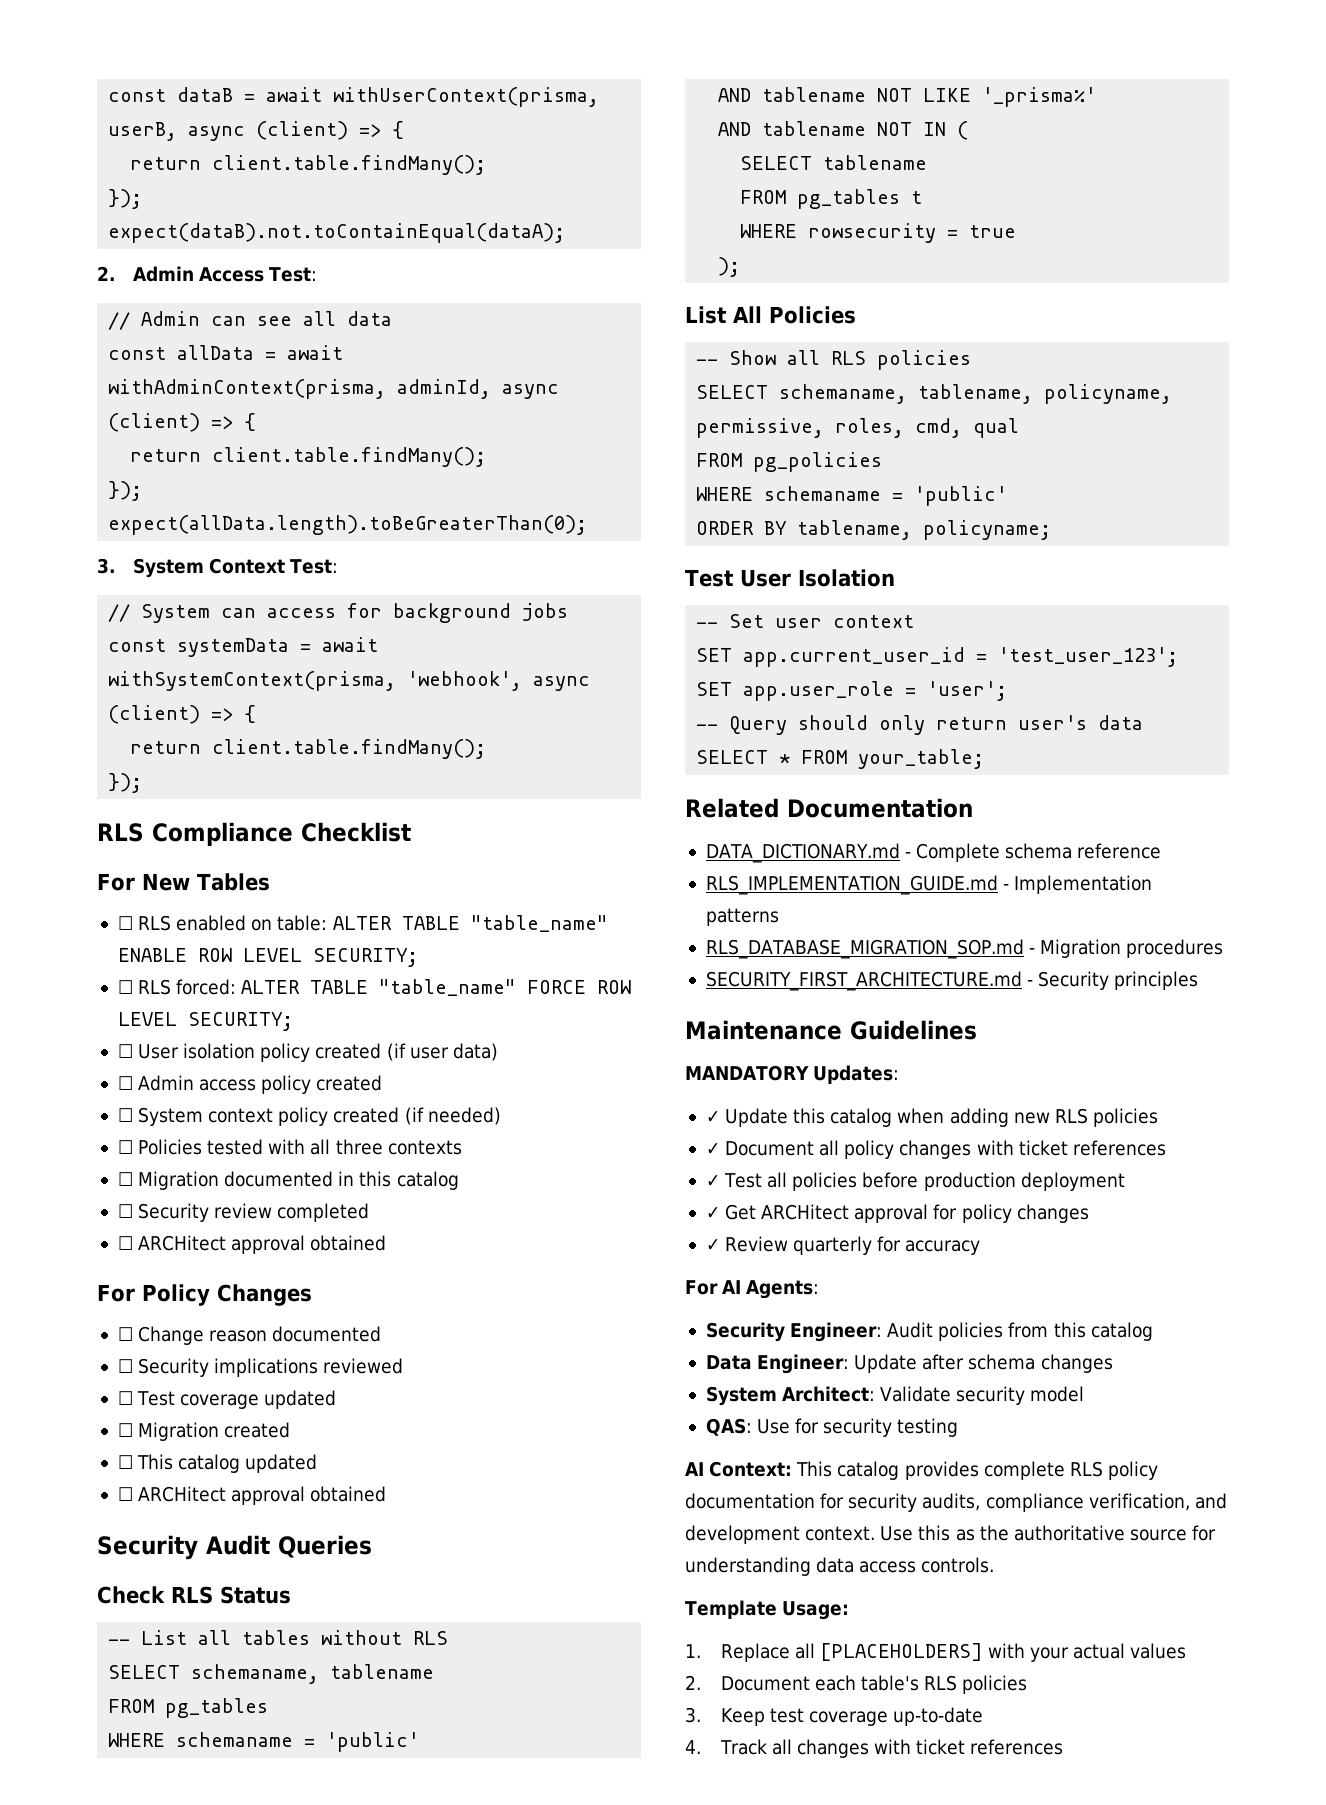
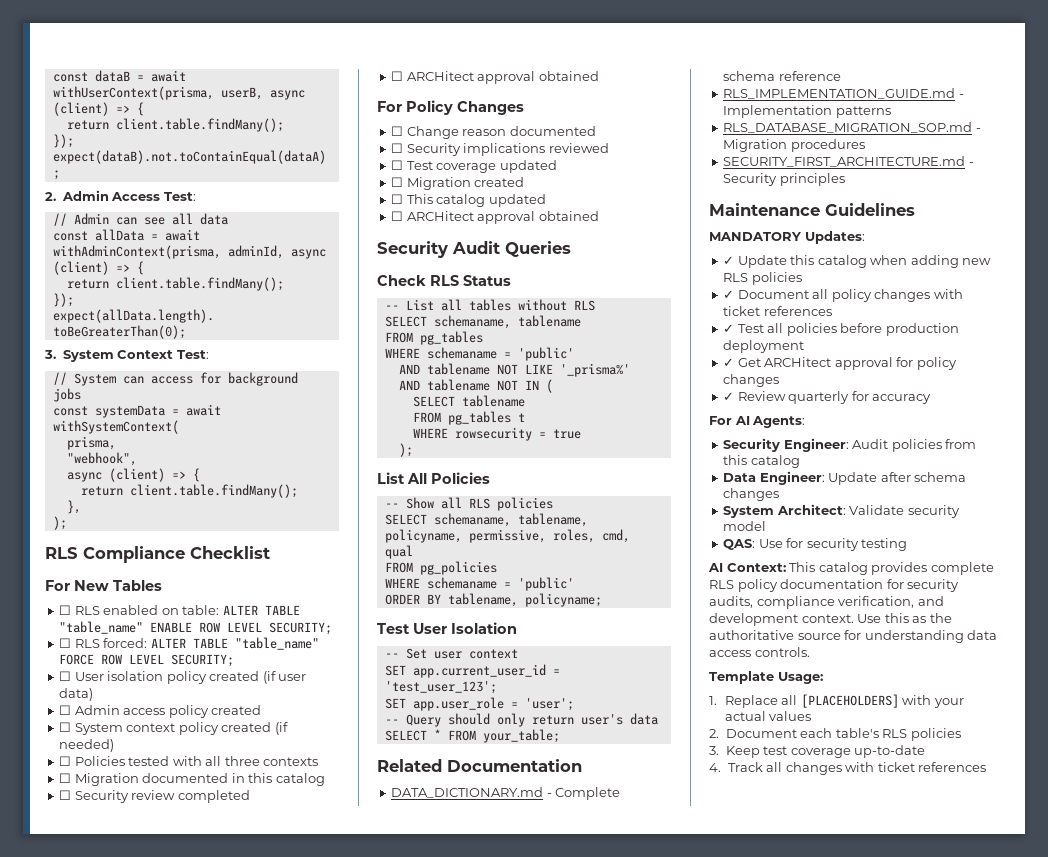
- const systemData = await withSystemContext(prisma, 'webhook', async (client) => {
+ const systemData = await withSystemContext(
+ prisma,
+ "webhook",
+ async (client) => {
  return client.table.findMany();
- });
+ },
+ );

